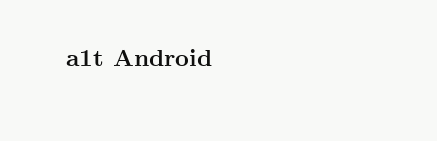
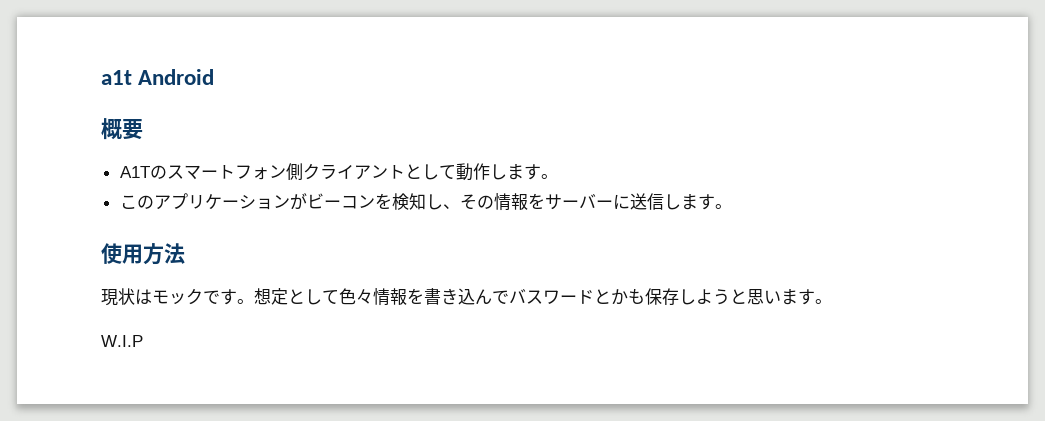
+ 概要
+ A1Tのスマートフォン側クライアントとして動作します。
+ このアプリケーションがビーコンを検知し、その情報をサーバーに送信します。
+ 使用方法
+ 現状はモックです。想定として色々情報を書き込んでバスワードとかも保存しようと思います。
+ W.I.P

